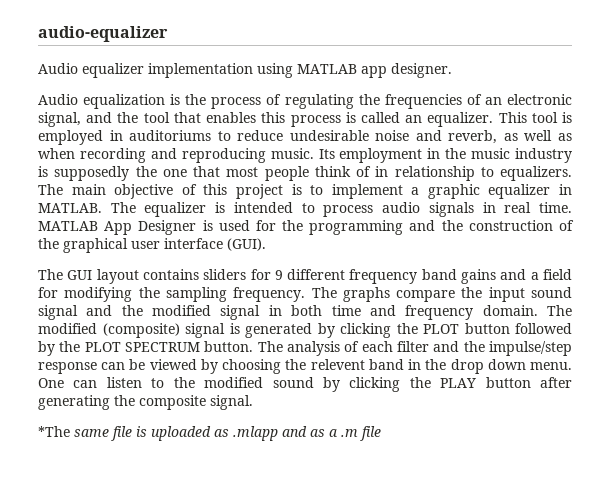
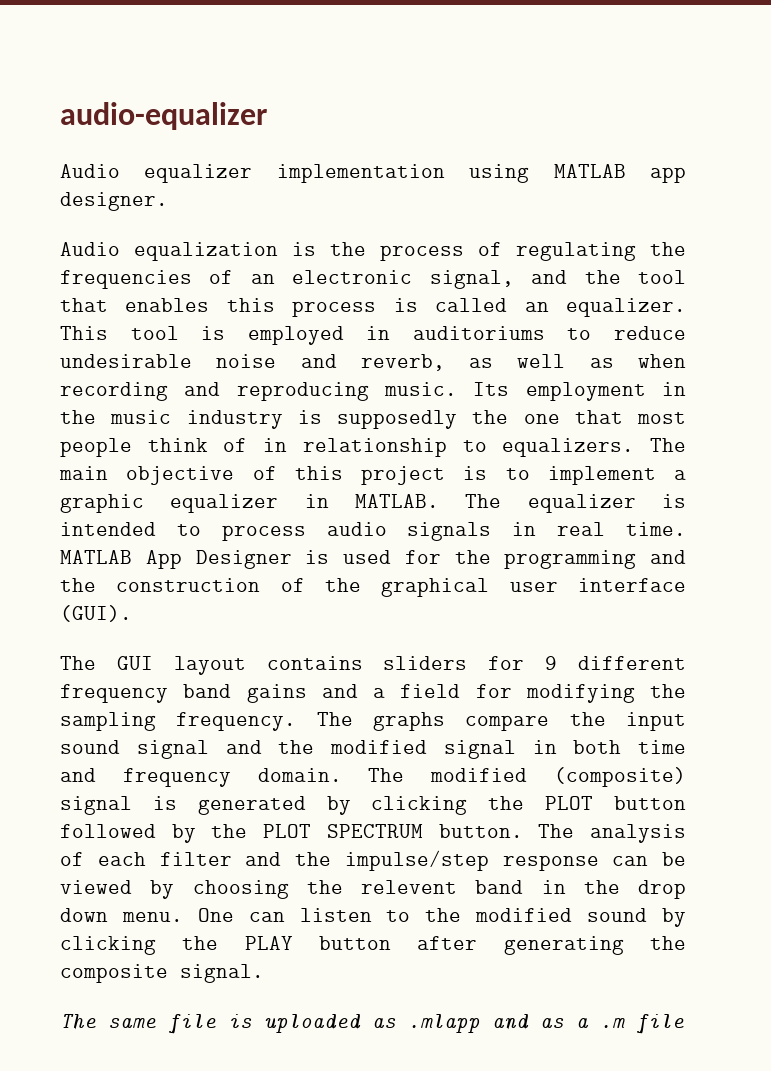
- *The same file is uploaded as .mlapp and as a .m file
+ The same file is uploaded as .mlapp and as a .m file

